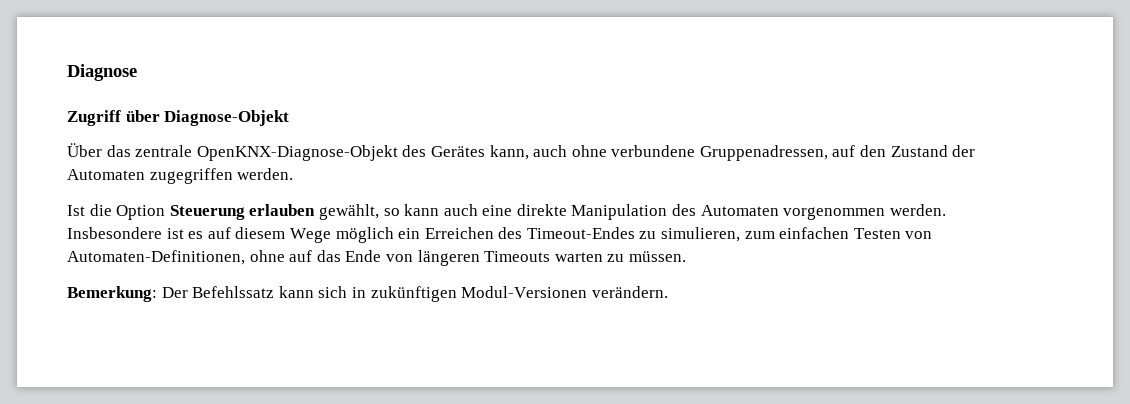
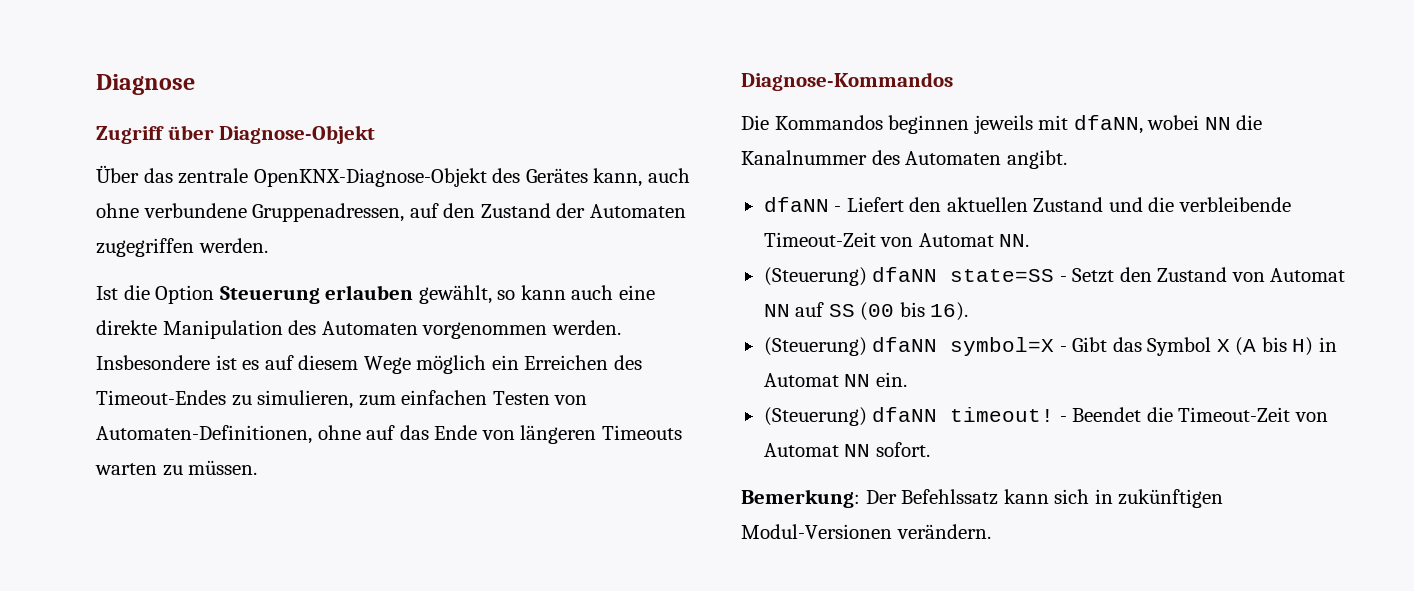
+ Diagnose-Kommandos
+ Die Kommandos beginnen jeweils mit dfaNN, wobei NN die Kanalnummer des Automaten angibt.
+ dfaNN - Liefert den aktuellen Zustand und die verbleibende Timeout-Zeit von Automat NN.
+ (Steuerung) dfaNN state=SS - Setzt den Zustand von Automat NN auf SS (00 bis 16).
+ (Steuerung) dfaNN symbol=X - Gibt das Symbol X (A bis H) in Automat NN ein.
+ (Steuerung) dfaNN timeout! - Beendet die Timeout-Zeit von Automat NN sofort.

